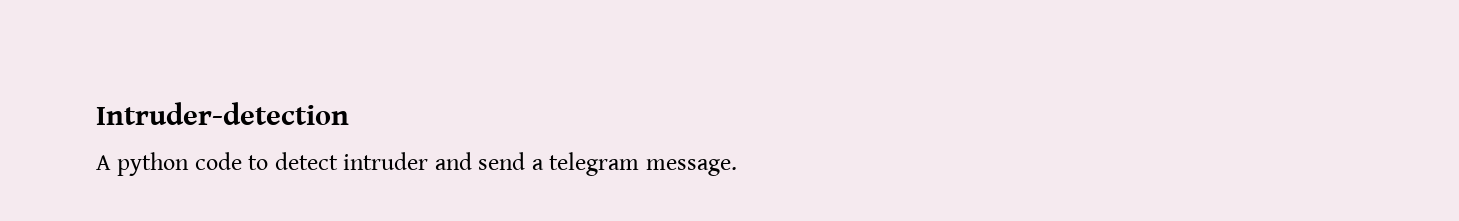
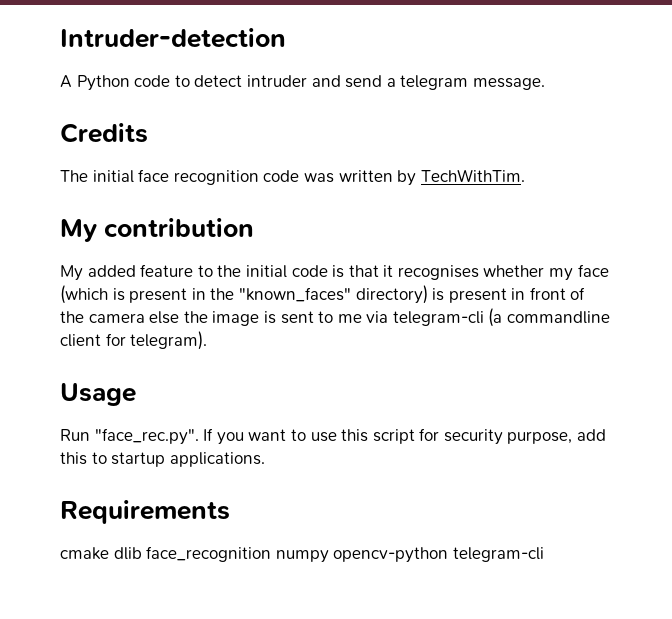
- A python code to detect intruder and send a telegram message.
+ A Python code to detect intruder and send a telegram message.
+ Credits
+ The initial face recognition code was written by TechWithTim.
+ My contribution
+ My added feature to the initial code is that it recognises whether my face (which is present in the "known_faces" directory) is present in front of the camera else the image is sent to me via telegram-cli (a commandline client for telegram).
+ Usage
+ Run "face_rec.py". If you want to use this script for security purpose, add this to startup applications.
+ Requirements
+ cmake dlib face_recognition numpy opencv-python telegram-cli

